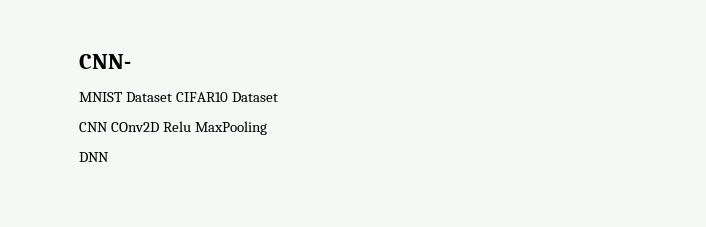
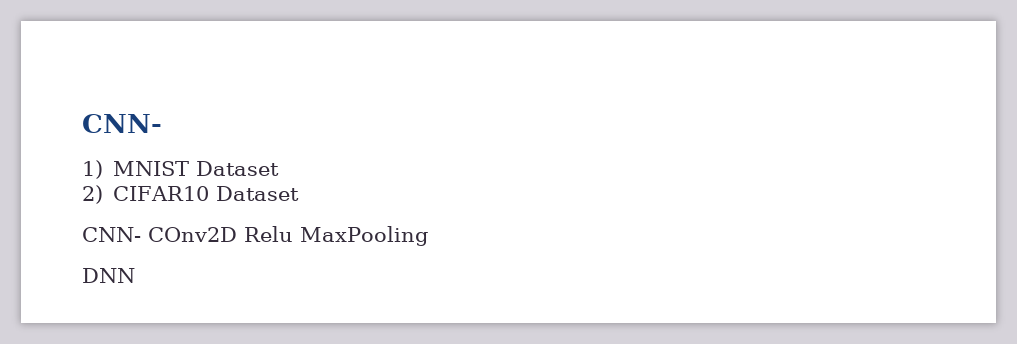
- MNIST Dataset CIFAR10 Dataset
+ 1) MNIST Dataset
+ 2) CIFAR10 Dataset
- CNN COnv2D Relu MaxPooling
+ CNN- COnv2D Relu MaxPooling

